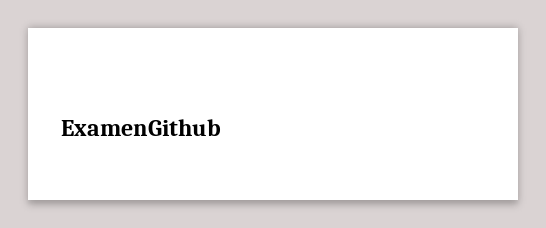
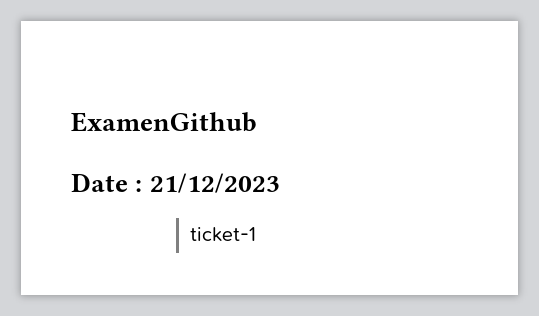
+ Date : 21/12/2023
+ ticket-1

